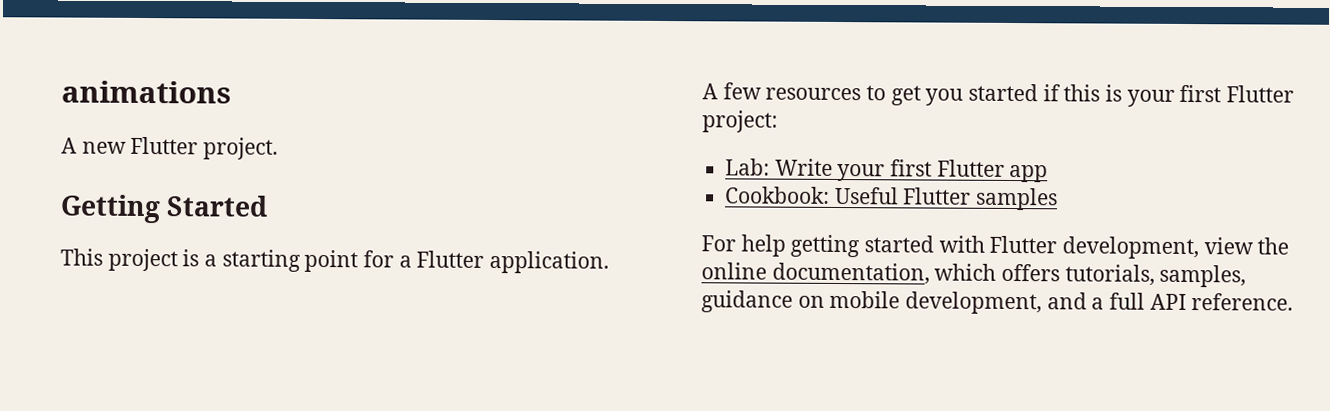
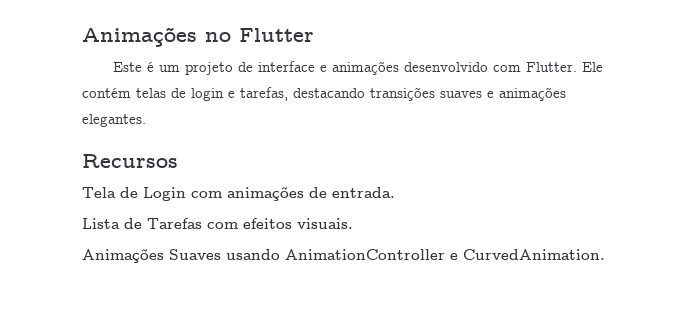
- animations
- A new Flutter project.
- Getting Started
- This project is a starting point for a Flutter application.
- A few resources to get you started if this is your first Flutter project:
- Lab: Write your first Flutter app
- Cookbook: Useful Flutter samples
- For help getting started with Flutter development, view the online documentation, which offers tutorials, samples, guidance on mobile development, and a full API reference.
+ Animações no Flutter
+ Este é um projeto de interface e animações desenvolvido com Flutter. Ele contém telas de login e tarefas, destacando transições suaves e animações elegantes.
+ Recursos
+ Tela de Login com animações de entrada.
+ Lista de Tarefas com efeitos visuais.
+ Animações Suaves usando AnimationController e CurvedAnimation.

